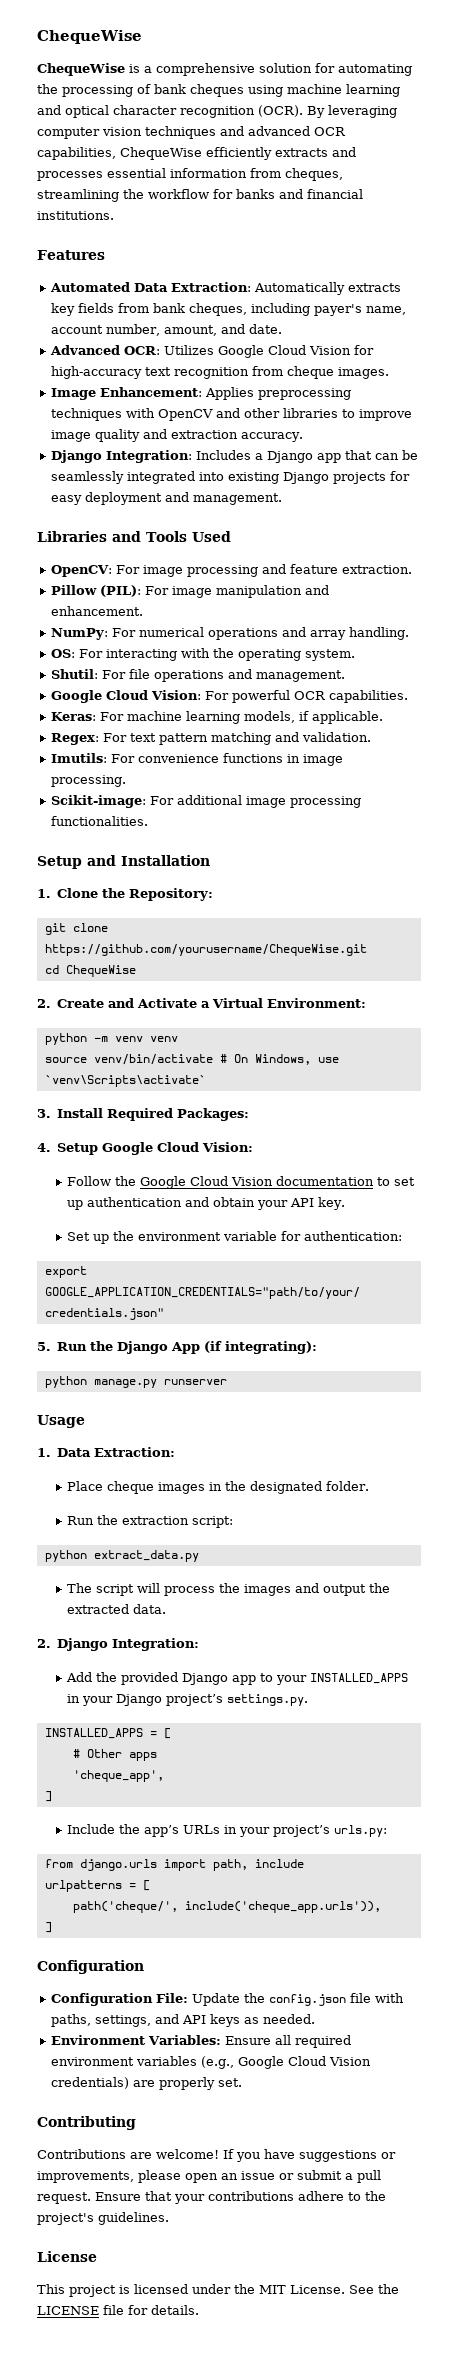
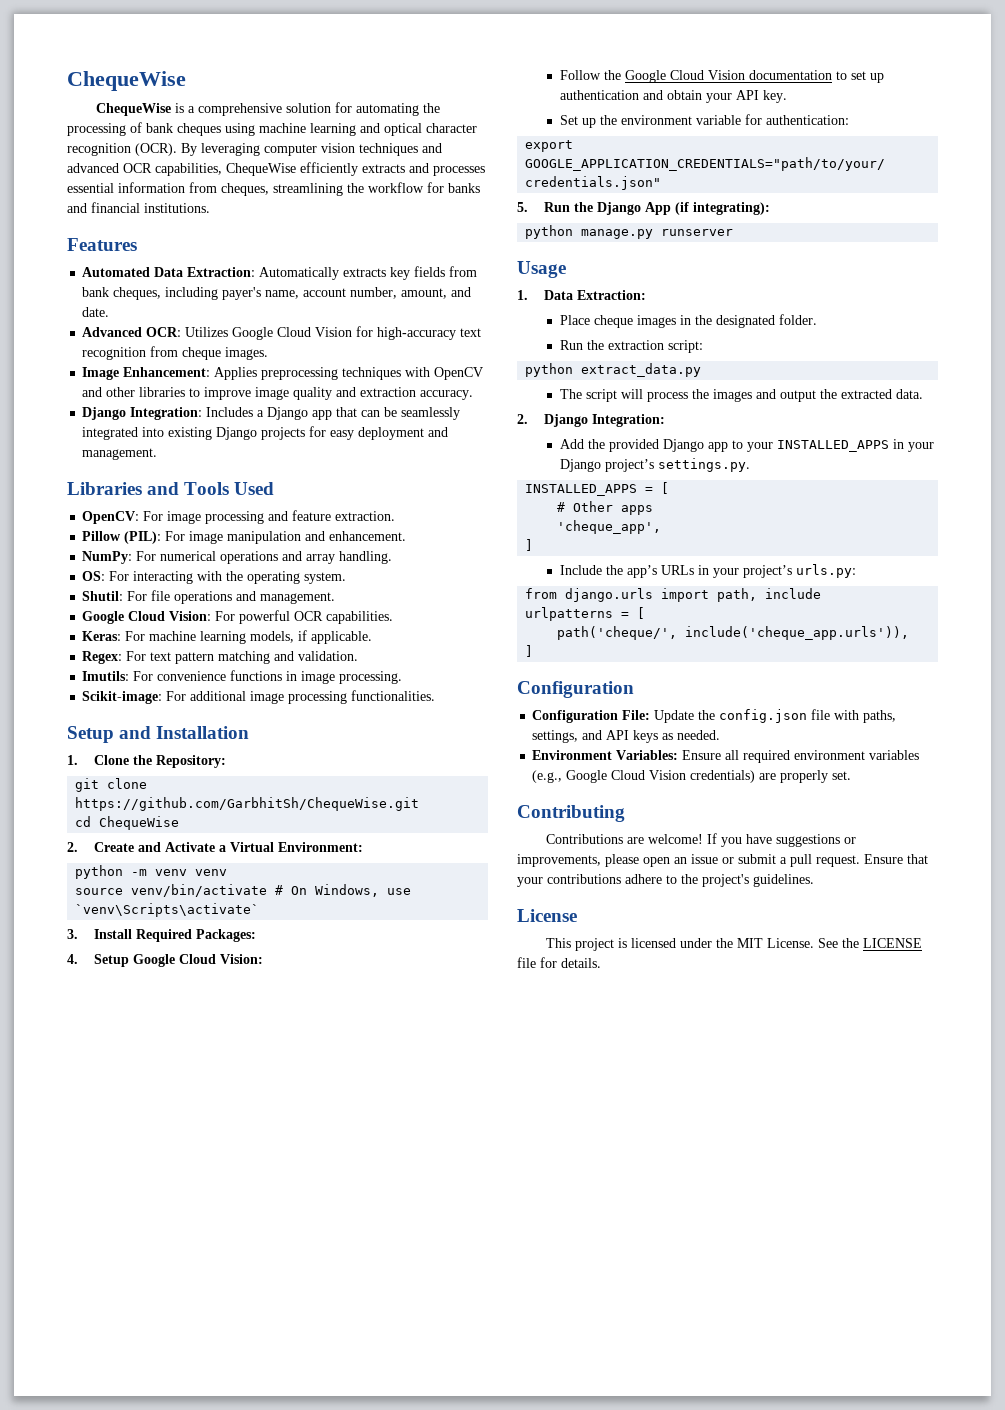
- git clone https://github.com/yourusername/ChequeWise.git
+ git clone https://github.com/GarbhitSh/ChequeWise.git

